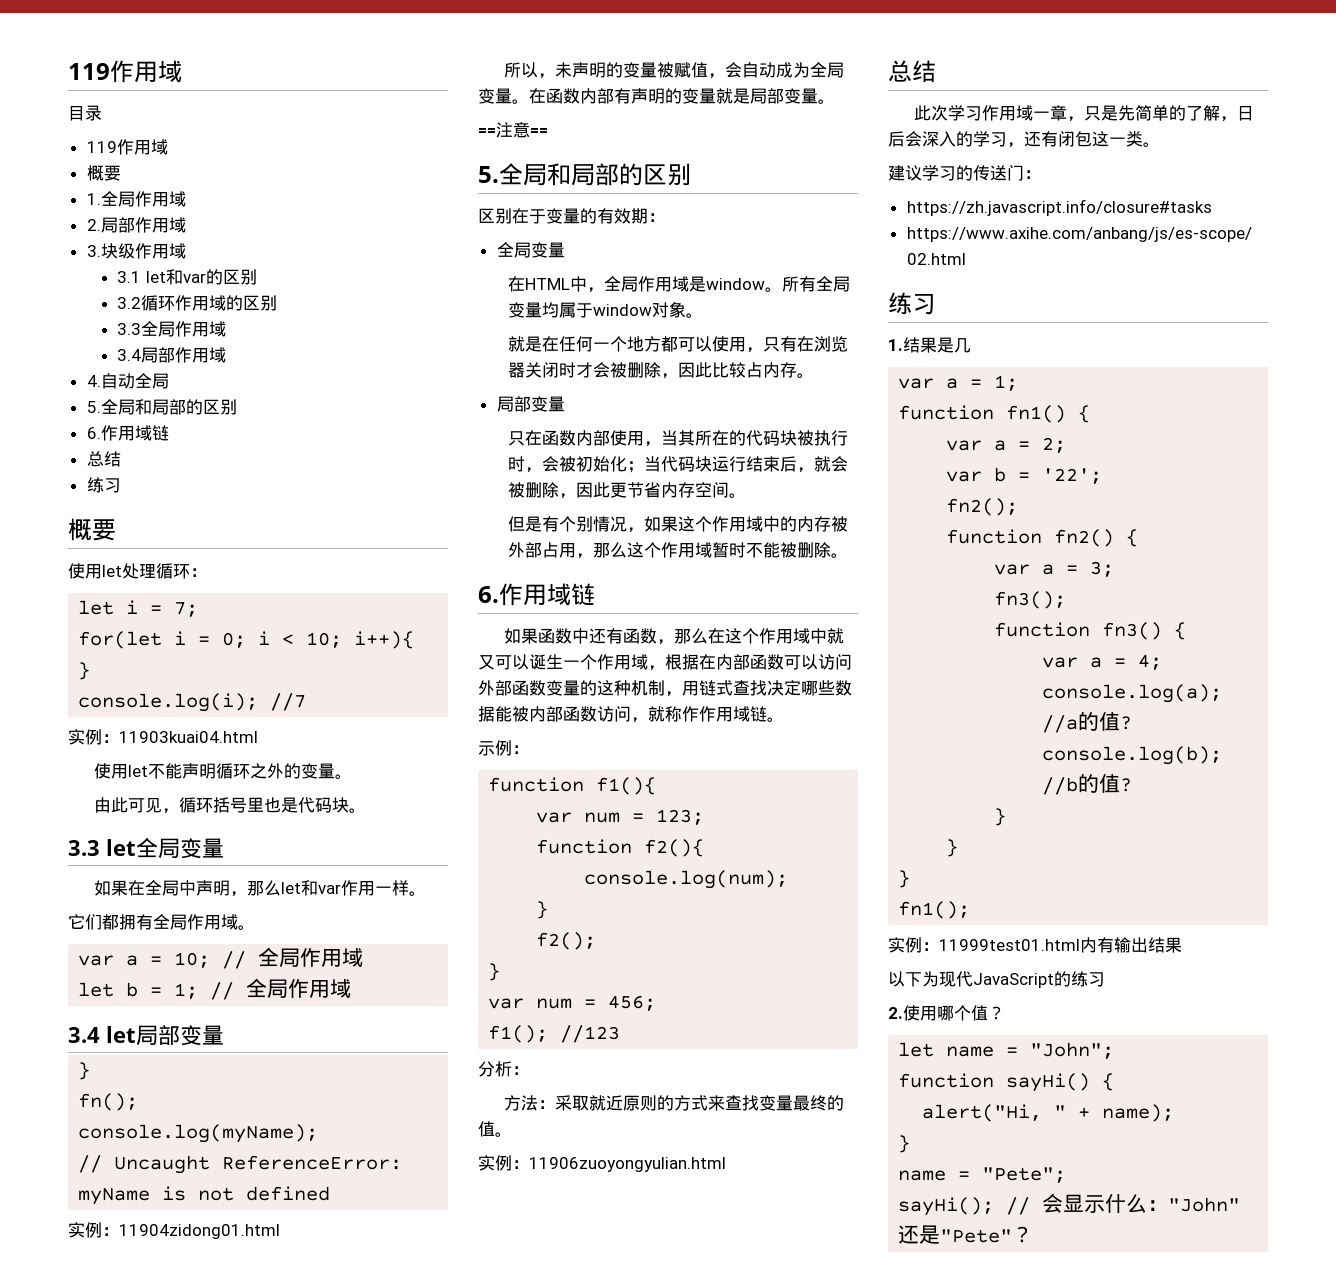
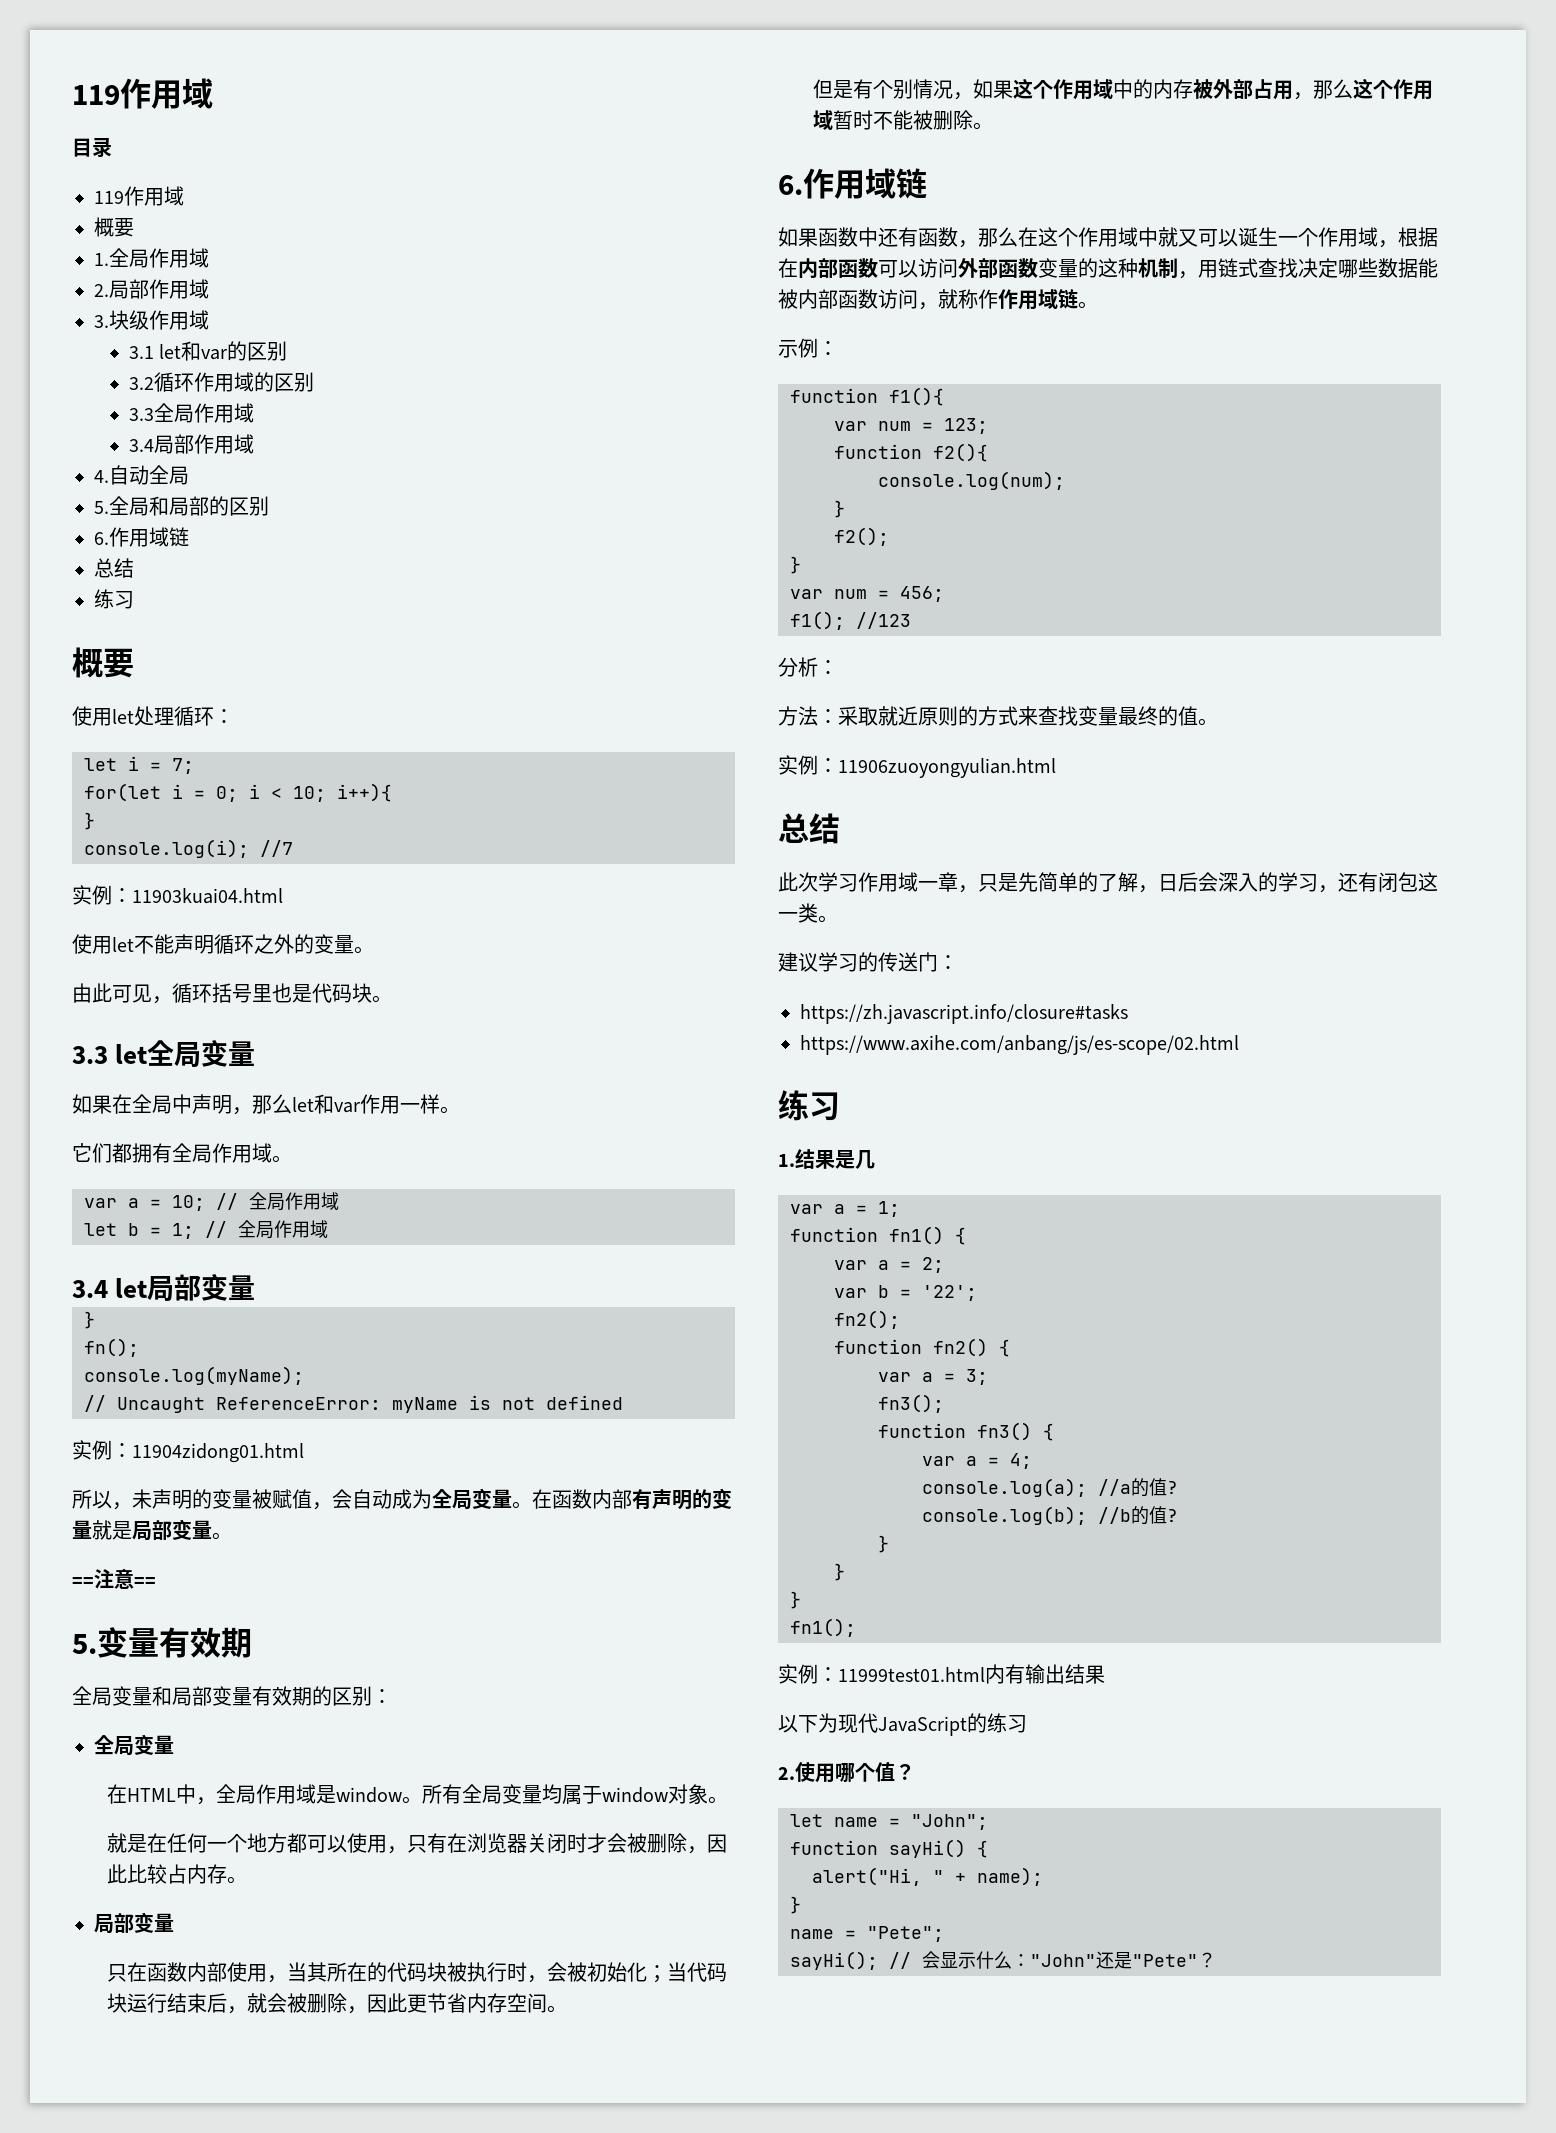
  ==注意==
- 5.全局和局部的区别
- 区别在于变量的有效期：
+ 5.变量有效期
+ 全局变量和局部变量有效期的区别：

